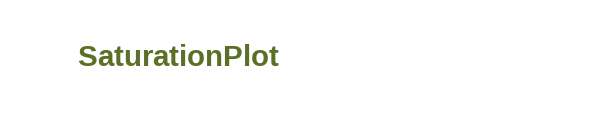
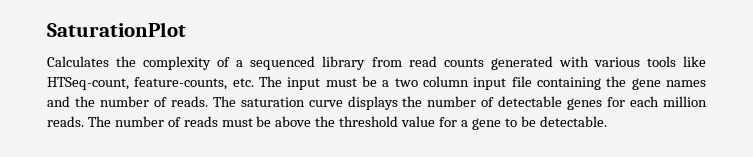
+ Calculates the complexity of a sequenced library from read counts generated with various tools like HTSeq-count, feature-counts, etc. The input must be a two column input file containing the gene names and the number of reads. The saturation curve displays the number of detectable genes for each million reads. The number of reads must be above the threshold value for a gene to be detectable.

